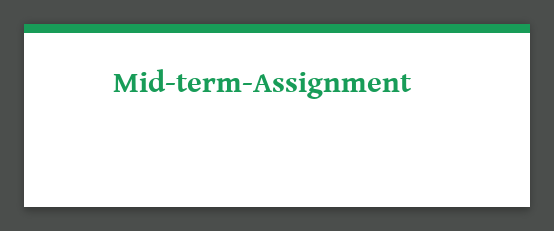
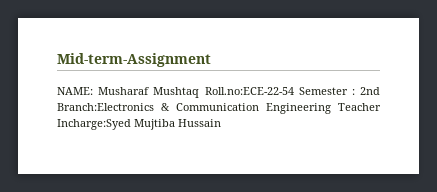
+ NAME: Musharaf Mushtaq Roll.no:ECE-22-54 Semester : 2nd Branch:Electronics & Communication Engineering Teacher Incharge:Syed Mujtiba Hussain

